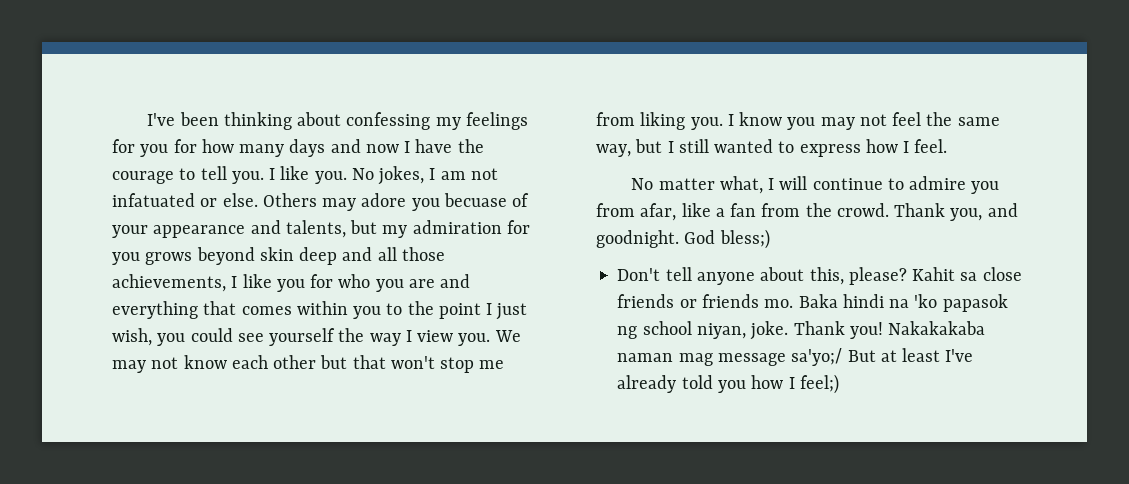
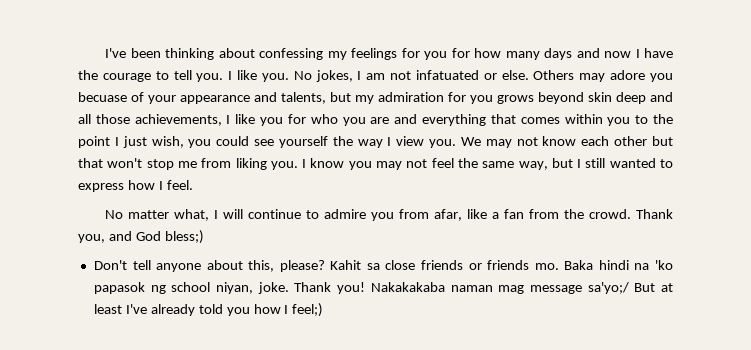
- Thank you, and goodnight. God bless;)
+ Thank you, and God bless;)

